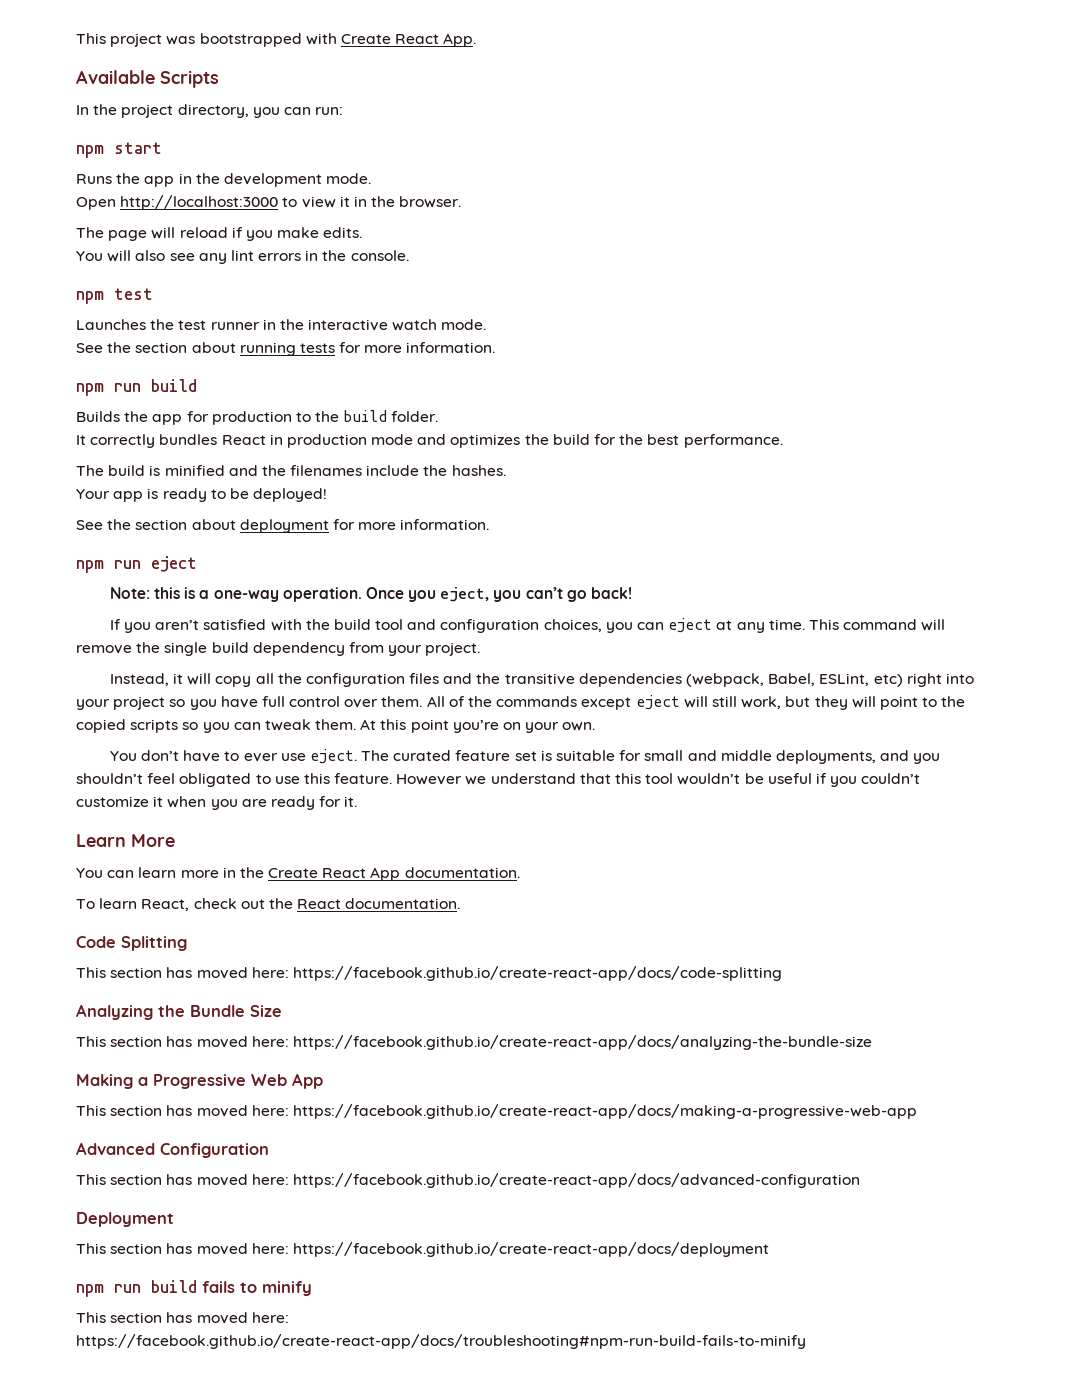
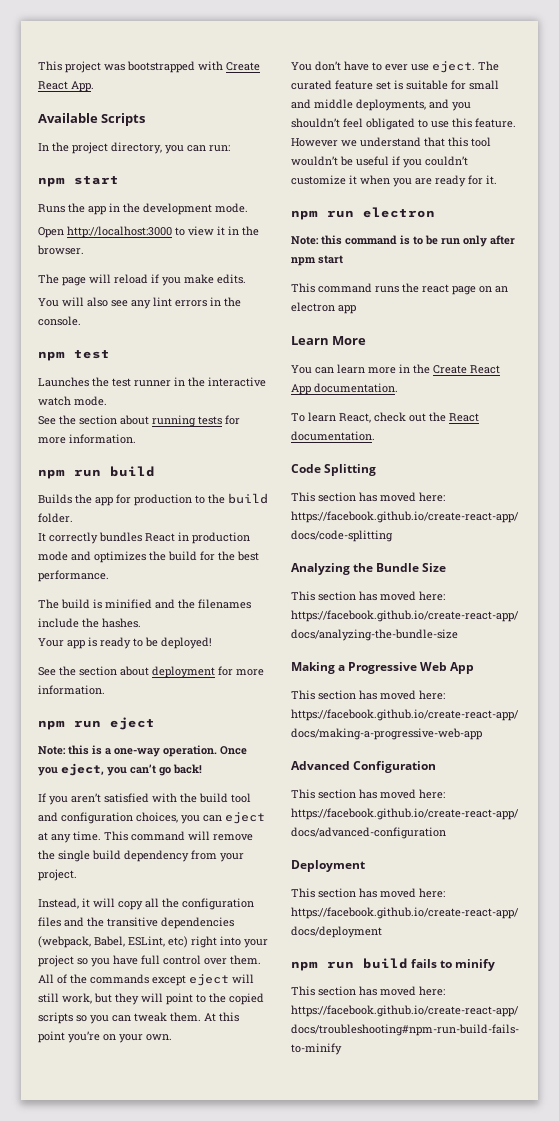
+ npm run electron
+ Note: this command is to be run only after npm start
+ This command runs the react page on an electron app

